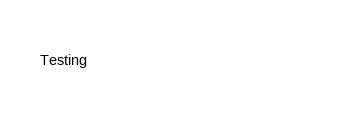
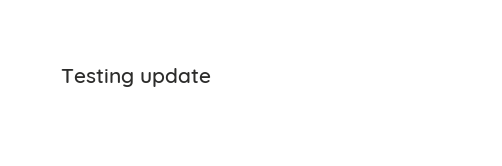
- Testing
+ Testing update

